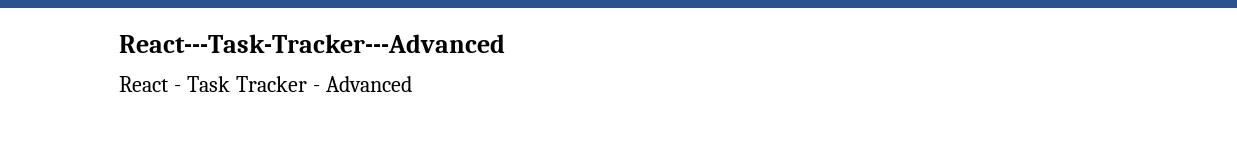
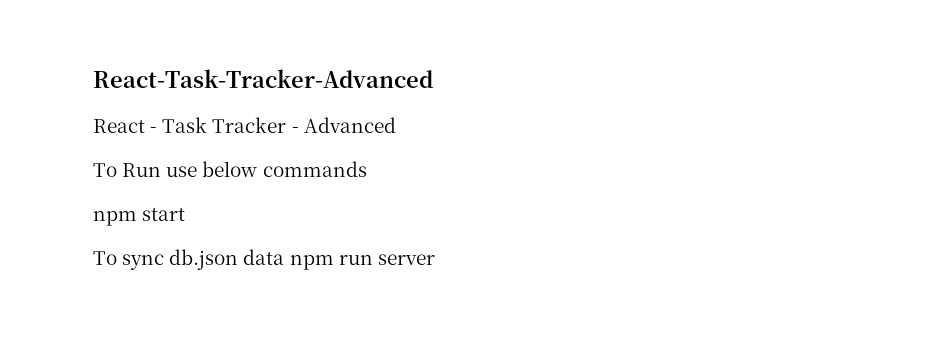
- React---Task-Tracker---Advanced
+ React-Task-Tracker-Advanced
+ To Run use below commands
+ npm start
+ To sync db.json data npm run server

